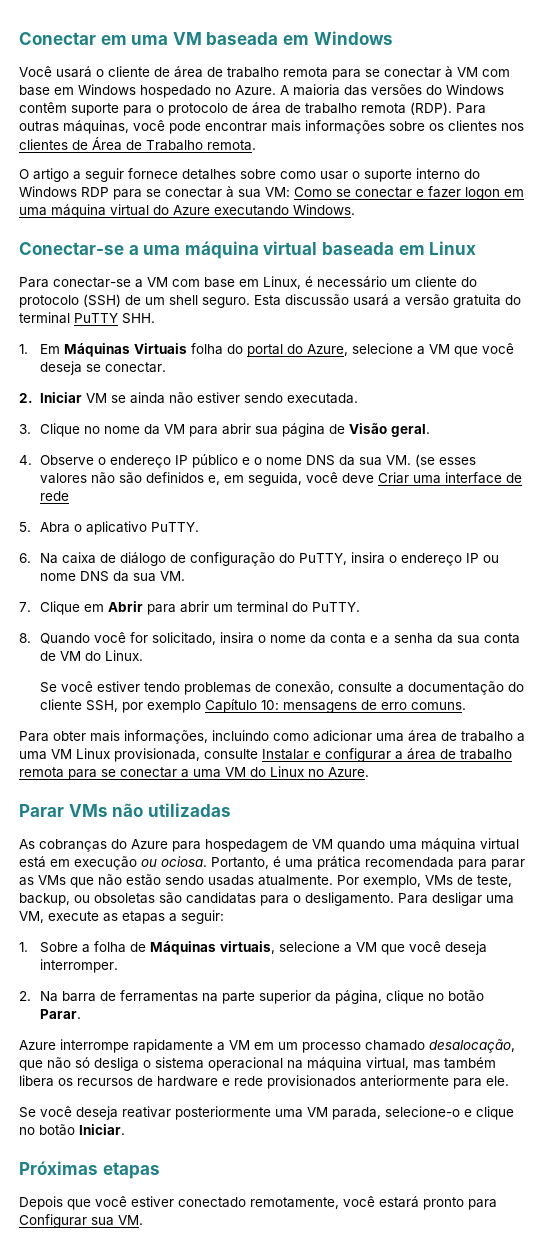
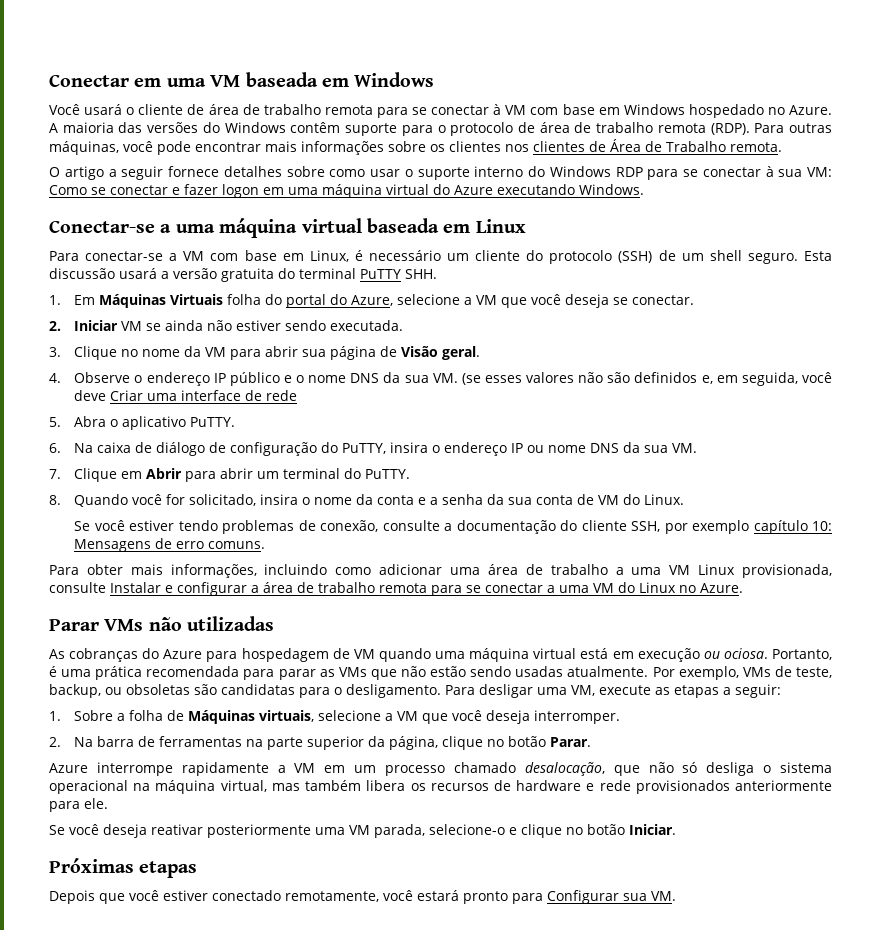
- Se você estiver tendo problemas de conexão, consulte a documentação do cliente SSH, por exemplo Capítulo 10: mensagens de erro comuns.
+ Se você estiver tendo problemas de conexão, consulte a documentação do cliente SSH, por exemplo capítulo 10: Mensagens de erro comuns.

